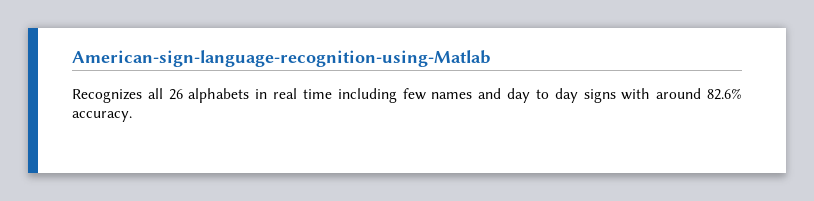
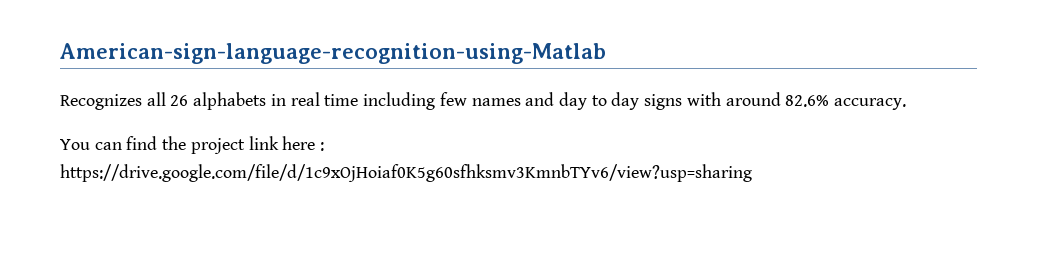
+ You can find the project link here : https://drive.google.com/file/d/1c9xOjHoiaf0K5g60sfhksmv3KmnbTYv6/view?usp=sharing

